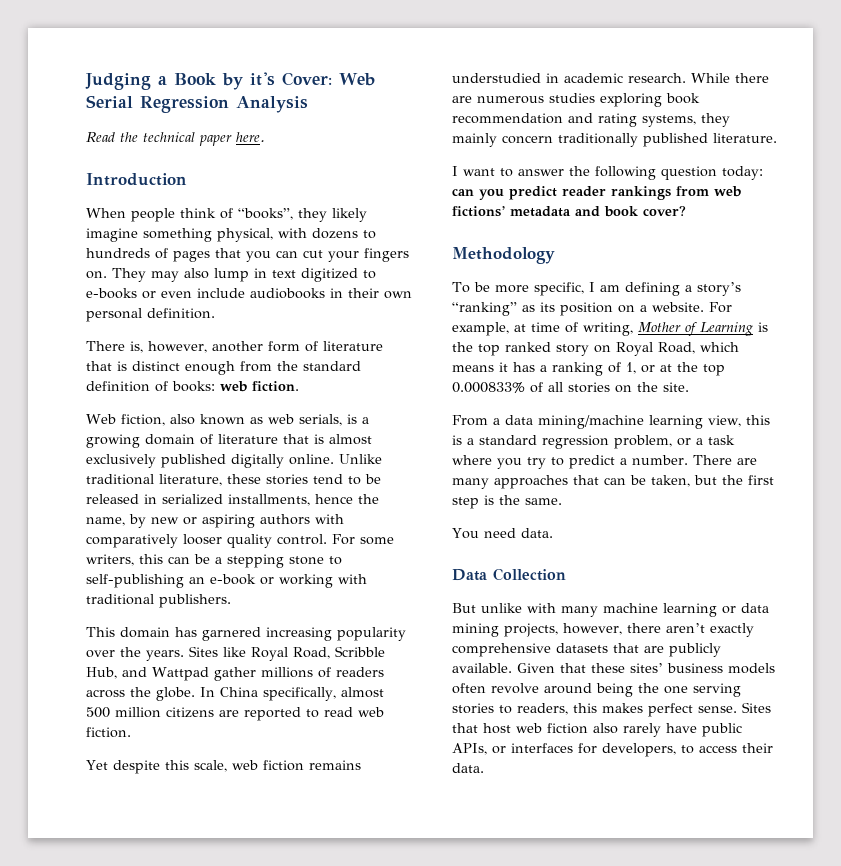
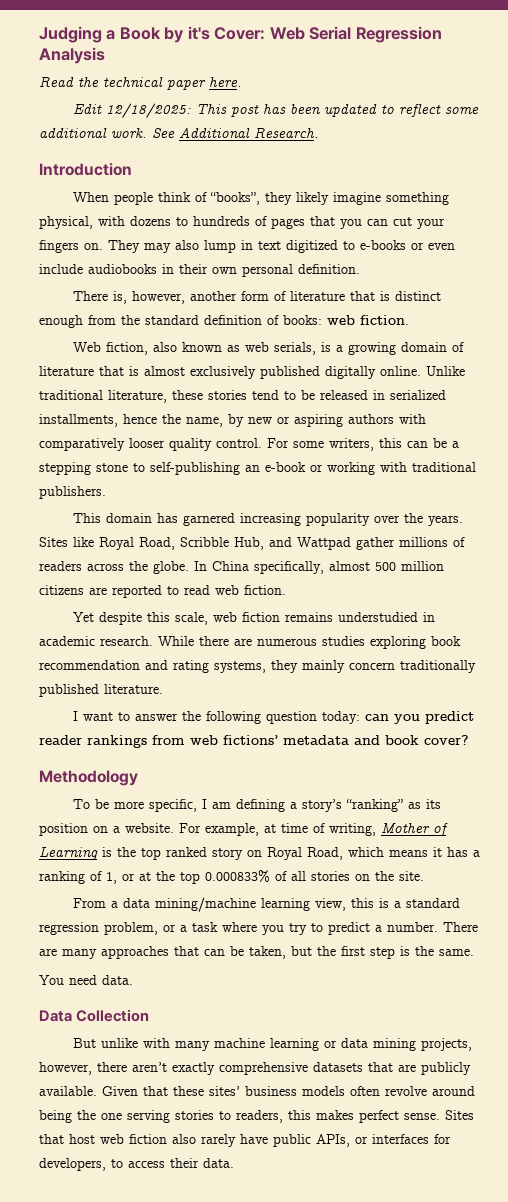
+ Edit 12/18/2025: This post has been updated to reflect some additional work. See Additional Research.

